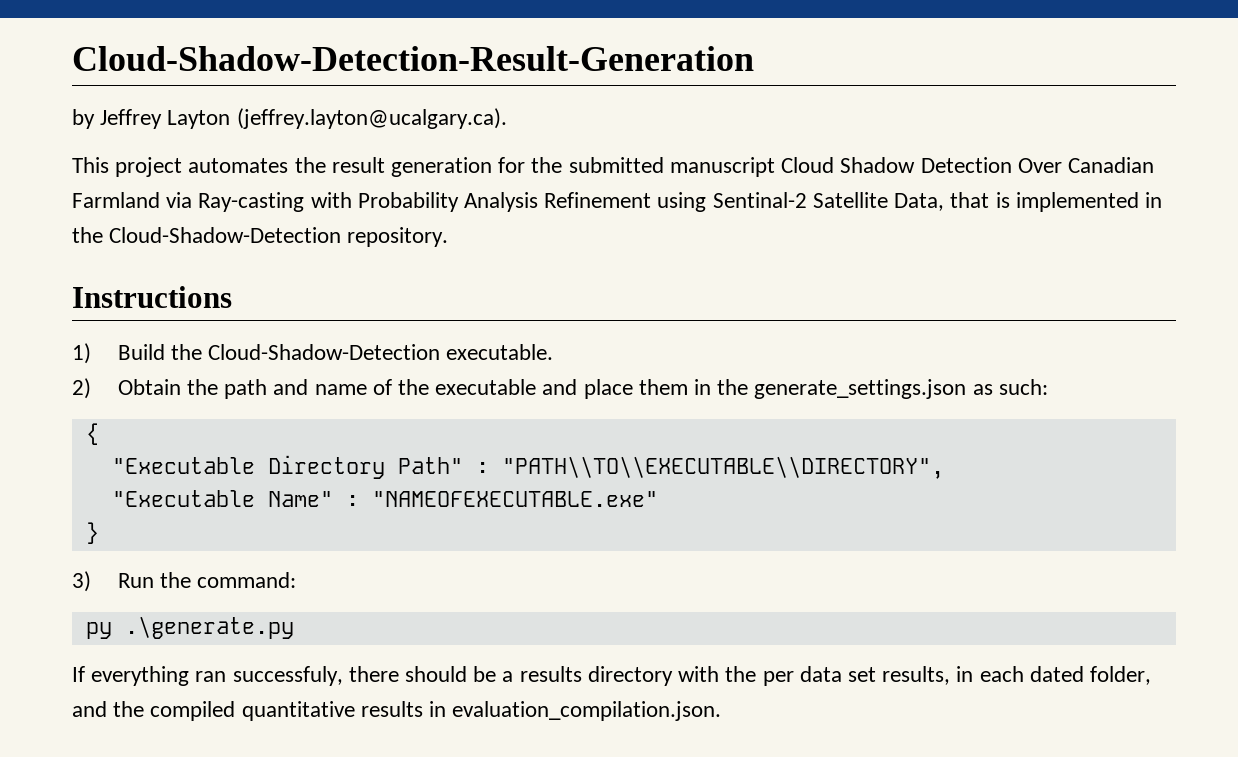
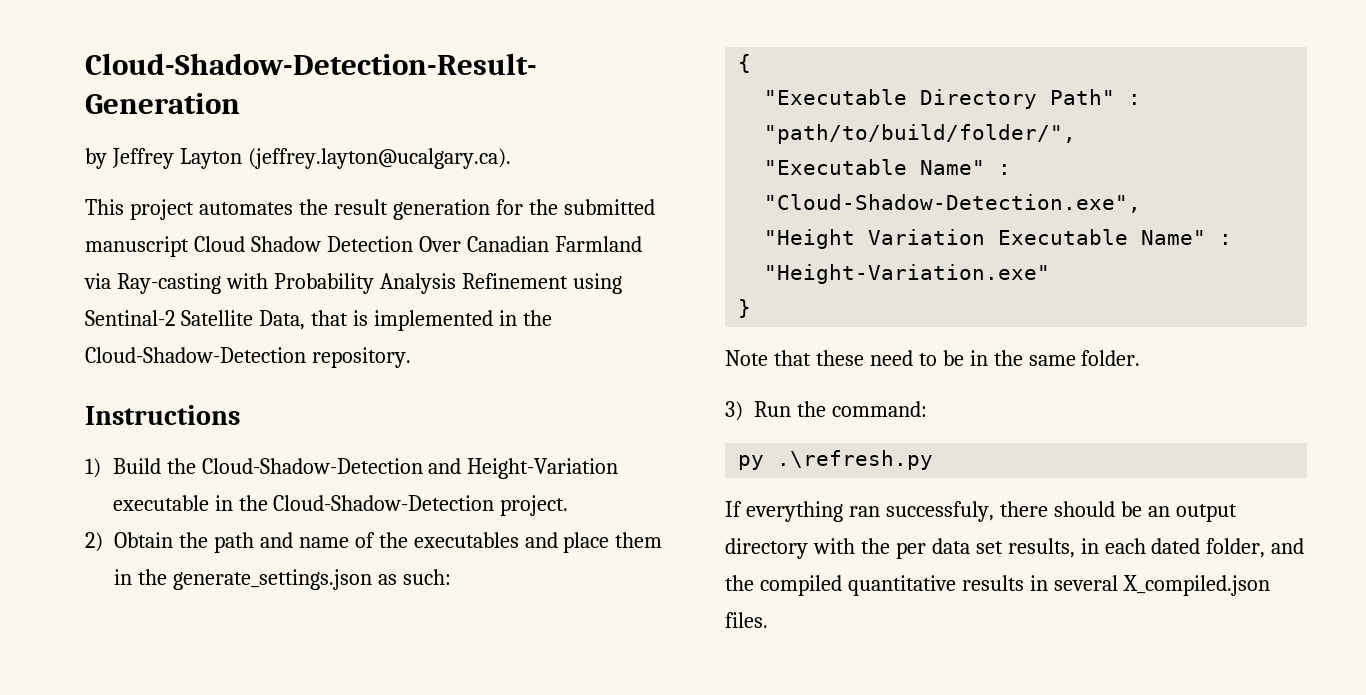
- 1) Build the Cloud-Shadow-Detection executable.
+ 1) Build the Cloud-Shadow-Detection and Height-Variation executable in the Cloud-Shadow-Detection project.
- 2) Obtain the path and name of the executable and place them in the generate_settings.json as such:
+ 2) Obtain the path and name of the executables and place them in the generate_settings.json as such:
- "Executable Directory Path" : "PATH\\TO\\EXECUTABLE\\DIRECTORY",
+ "Executable Directory Path" : "path/to/build/folder/",
- "Executable Name" : "NAMEOFEXECUTABLE.exe"
+ "Executable Name" : "Cloud-Shadow-Detection.exe",
+ "Height Variation Executable Name" : "Height-Variation.exe"
  }
+ Note that these need to be in the same folder.
- py .\generate.py
+ py .\refresh.py
- If everything ran successfuly, there should be a results directory with the per data set results, in each dated folder, and the compiled quantitative results in evaluation_compilation.json.
+ If everything ran successfuly, there should be an output directory with the per data set results, in each dated folder, and the compiled quantitative results in several X_compiled.json files.

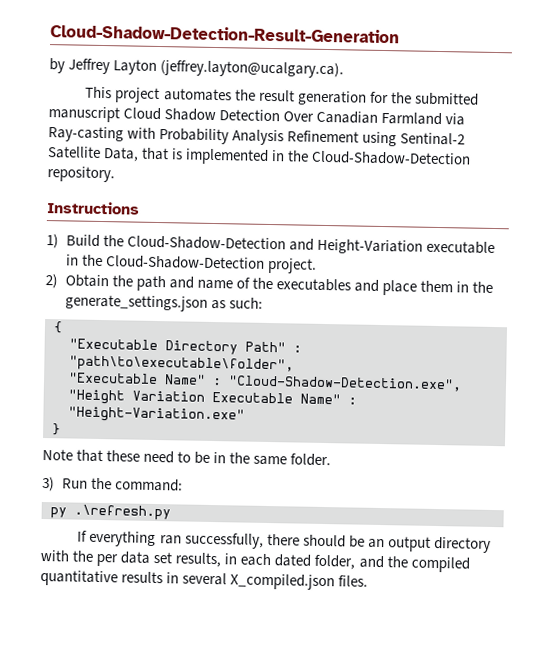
- "Executable Directory Path" : "path/to/build/folder/",
+ "Executable Directory Path" : "path\to\executable\folder",
- If everything ran successfuly, there should be an output directory with the per data set results, in each dated folder, and the compiled quantitative results in several X_compiled.json files.
+ If everything ran successfully, there should be an output directory with the per data set results, in each dated folder, and the compiled quantitative results in several X_compiled.json files.

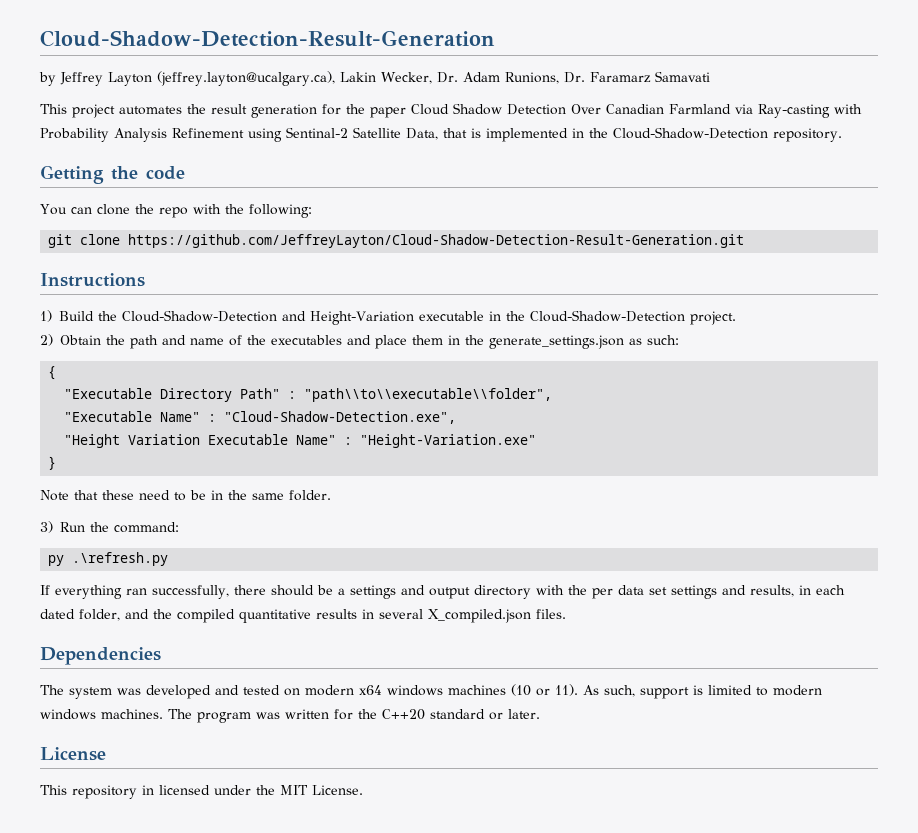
- by Jeffrey Layton (jeffrey.layton@ucalgary.ca).
+ by Jeffrey Layton (jeffrey.layton@ucalgary.ca), Lakin Wecker, Dr. Adam Runions, Dr. Faramarz Samavati
- This project automates the result generation for the submitted manuscript Cloud Shadow Detection Over Canadian Farmland via Ray-casting with Probability Analysis Refinement using Sentinal-2 Satellite Data, that is implemented in the Cloud-Shadow-Detection repository.
+ This project automates the result generation for the paper Cloud Shadow Detection Over Canadian Farmland via Ray-casting with Probability Analysis Refinement using Sentinal-2 Satellite Data, that is implemented in the Cloud-Shadow-Detection repository.
+ Getting the code
+ You can clone the repo with the following:
+ git clone https://github.com/JeffreyLayton/Cloud-Shadow-Detection-Result-Generation.git
- "Executable Directory Path" : "path\to\executable\folder",
+ "Executable Directory Path" : "path\\to\\executable\\folder",
- If everything ran successfully, there should be an output directory with the per data set results, in each dated folder, and the compiled quantitative results in several X_compiled.json files.
+ If everything ran successfully, there should be a settings and output directory with the per data set settings and results, in each dated folder, and the compiled quantitative results in several X_compiled.json files.
+ Dependencies
+ The system was developed and tested on modern x64 windows machines (10 or 11). As such, support is limited to modern windows machines. The program was written for the C++20 standard or later.
+ License
+ This repository in licensed under the MIT License.

